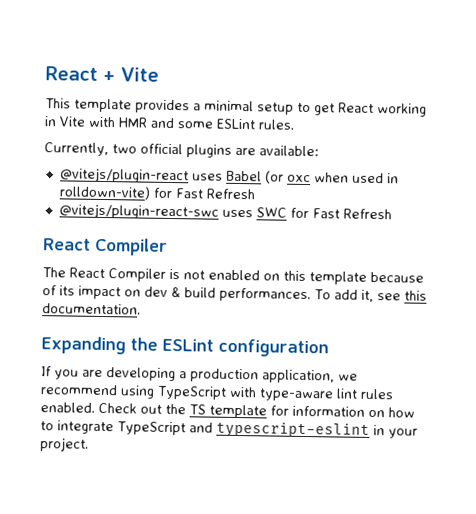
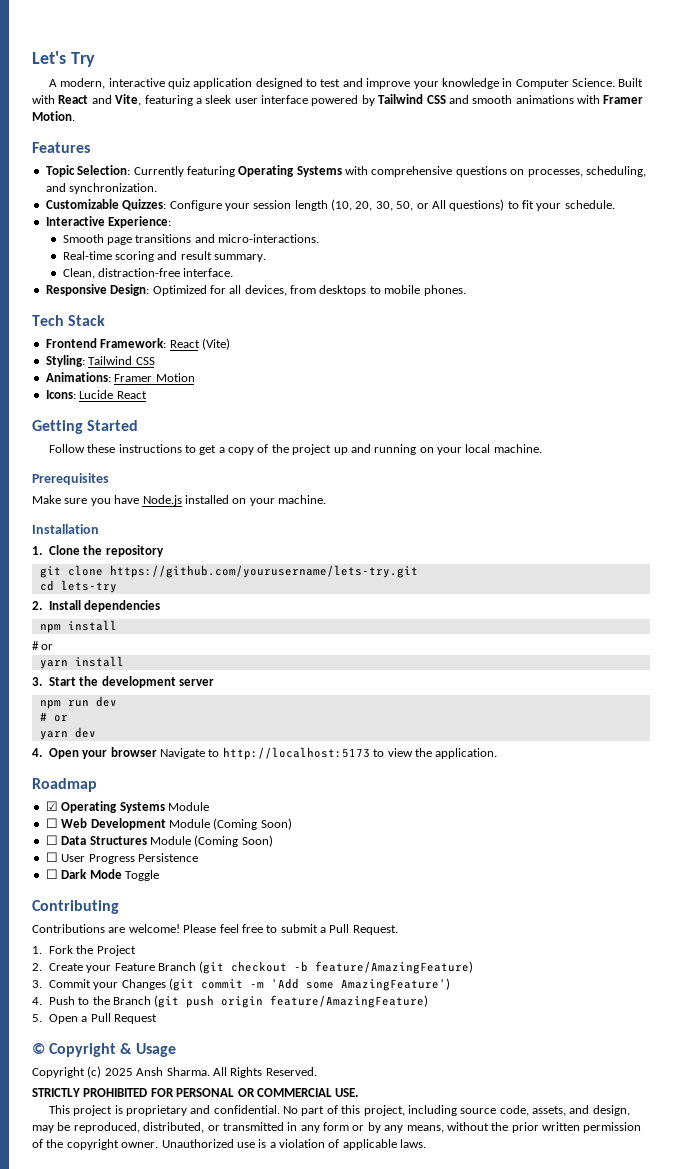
- React + Vite
- This template provides a minimal setup to get React working in Vite with HMR and some ESLint rules.
- Currently, two official plugins are available:
- @vitejs/plugin-react uses Babel (or oxc when used in rolldown-vite) for Fast Refresh
- @vitejs/plugin-react-swc uses SWC for Fast Refresh
- React Compiler
- The React Compiler is not enabled on this template because of its impact on dev & build performances. To add it, see this documentation.
- Expanding the ESLint configuration
- If you are developing a production application, we recommend using TypeScript with type-aware lint rules enabled. Check out the TS template for information on how to integrate TypeScript and typescript-eslint in your project.
+ Let's Try
+ A modern, interactive quiz application designed to test and improve your knowledge in Computer Science. Built with React and Vite, featuring a sleek user interface powered by Tailwind CSS and smooth animations with Framer Motion.
+ Features
+ Topic Selection: Currently featuring Operating Systems with comprehensive questions on processes, scheduling, and synchronization.
+ Customizable Quizzes: Configure your session length (10, 20, 30, 50, or All questions) to fit your schedule.
+ Interactive Experience:
+ Smooth page transitions and micro-interactions.
+ Real-time scoring and result summary.
+ Clean, distraction-free interface.
+ Responsive Design: Optimized for all devices, from desktops to mobile phones.
+ Tech Stack
+ Frontend Framework: React (Vite)
+ Styling: Tailwind CSS
+ Animations: Framer Motion
+ Icons: Lucide React
+ Getting Started
+ Follow these instructions to get a copy of the project up and running on your local machine.
+ Prerequisites
+ Make sure you have Node.js installed on your machine.
+ Installation
+ 1. Clone the repository
+ git clone https://github.com/yourusername/lets-try.git
+ cd lets-try
+ 2. Install dependencies
+ npm install
+ # or
+ yarn install
+ 3. Start the development server
+ npm run dev
+ # or
+ yarn dev
+ 4. Open your browser Navigate to http://localhost:5173 to view the application.
+ Roadmap
+ ☑ Operating Systems Module
+ ☐ Web Development Module (Coming Soon)
+ ☐ Data Structures Module (Coming Soon)
+ ☐ User Progress Persistence
+ ☐ Dark Mode Toggle
+ Contributing
+ Contributions are welcome! Please feel free to submit a Pull Request.
+ 1. Fork the Project
+ 2. Create your Feature Branch (git checkout -b feature/AmazingFeature)
+ 3. Commit your Changes (git commit -m 'Add some AmazingFeature')
+ 4. Push to the Branch (git push origin feature/AmazingFeature)
+ 5. Open a Pull Request
+ © Copyright & Usage
+ Copyright (c) 2025 Ansh Sharma. All Rights Reserved.
+ STRICTLY PROHIBITED FOR PERSONAL OR COMMERCIAL USE.
+ This project is proprietary and confidential. No part of this project, including source code, assets, and design, may be reproduced, distributed, or transmitted in any form or by any means, without the prior written permission of the copyright owner. Unauthorized use is a violation of applicable laws.

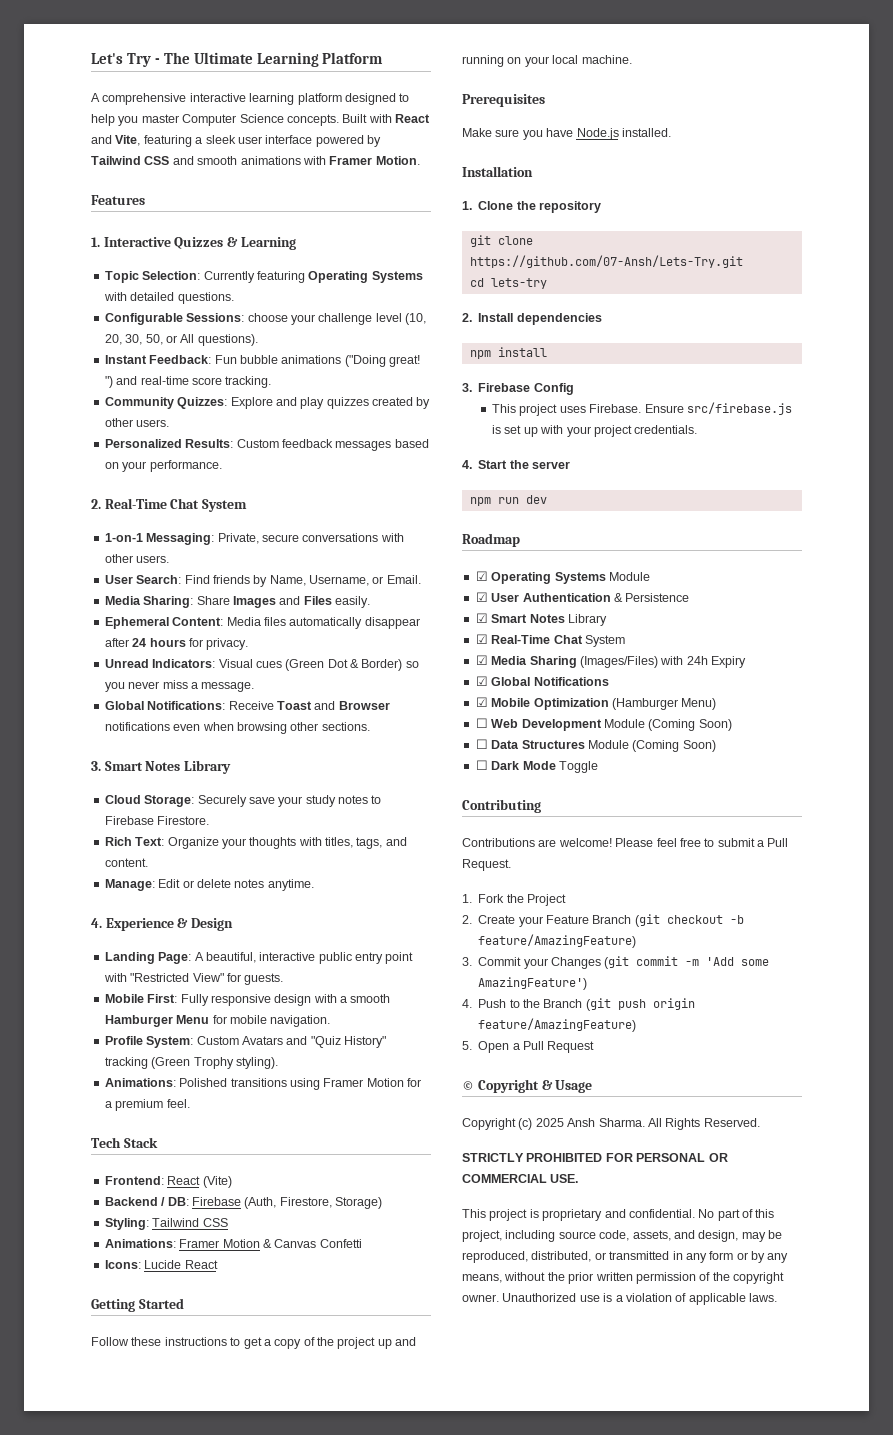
- Let's Try
- A modern, interactive quiz application designed to test and improve your knowledge in Computer Science.
+ Let's Try - The Ultimate Learning Platform
+ A comprehensive interactive learning platform designed to help you master Computer Science concepts.
+ 1. Interactive Quizzes & Learning
- Topic Selection: Currently featuring Operating Systems with comprehensive questions on processes, scheduling, and synchronization.
- Customizable Quizzes: Configure your session length (10, 20, 30, 50, or All questions) to fit your schedule.
- Interactive Experience:
- Smooth page transitions and micro-interactions.
- Real-time scoring and result summary.
- Clean, distraction-free interface.
- Responsive Design: Optimized for all devices, from desktops to mobile phones.
+ Topic Selection: Currently featuring Operating Systems with detailed questions.
+ Configurable Sessions: choose your challenge level (10, 20, 30, 50, or All questions).
+ Instant Feedback: Fun bubble animations ("Doing great! ") and real-time score tracking.
+ Community Quizzes: Explore and play quizzes created by other users.
+ Personalized Results: Custom feedback messages based on your performance.
+ 2. Real-Time Chat System
+ 1-on-1 Messaging: Private, secure conversations with other users.
+ User Search: Find friends by Name, Username, or Email.
+ Media Sharing: Share Images and Files easily.
+ Ephemeral Content: Media files automatically disappear after 24 hours for privacy.
+ Unread Indicators: Visual cues (Green Dot & Border) so you never miss a message.
+ Global Notifications: Receive Toast and Browser notifications even when browsing other sections.
+ 3. Smart Notes Library
+ Cloud Storage: Securely save your study notes to Firebase Firestore.
+ Rich Text: Organize your thoughts with titles, tags, and content.
+ Manage: Edit or delete notes anytime.
+ 4. Experience & Design
+ Landing Page: A beautiful, interactive public entry point with "Restricted View" for guests.
+ Mobile First: Fully responsive design with a smooth Hamburger Menu for mobile navigation.
+ Profile System: Custom Avatars and "Quiz History" tracking (Green Trophy styling).
+ Animations: Polished transitions using Framer Motion for a premium feel.
- Frontend Framework: React (Vite)
+ Frontend: React (Vite)
+ Backend / DB: Firebase (Auth, Firestore, Storage)
- Animations: Framer Motion
+ Animations: Framer Motion & Canvas Confetti
- Make sure you have Node.js installed on your machine.
+ Make sure you have Node.js installed.
- git clone https://github.com/yourusername/lets-try.git
+ git clone https://github.com/07-Ansh/Lets-Try.git
  npm install
- # or
- yarn install
- 3. Start the development server
+ 3. Firebase Config
+ This project uses Firebase. Ensure src/firebase.js is set up with your project credentials.
+ 4. Start the server
  npm run dev
- # or
- yarn dev
- 4. Open your browser Navigate to http://localhost:5173 to view the application.
+ ☑ User Authentication & Persistence
+ ☑ Smart Notes Library
+ ☑ Real-Time Chat System
+ ☑ Media Sharing (Images/Files) with 24h Expiry
+ ☑ Global Notifications
+ ☑ Mobile Optimization (Hamburger Menu)
- ☐ User Progress Persistence

